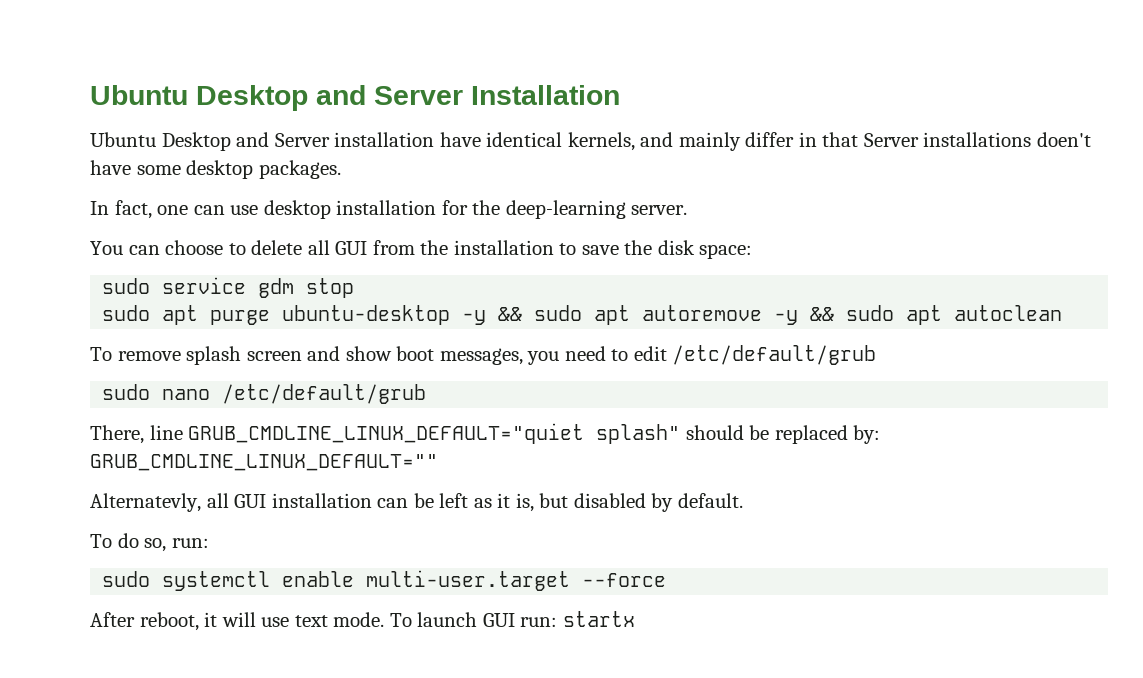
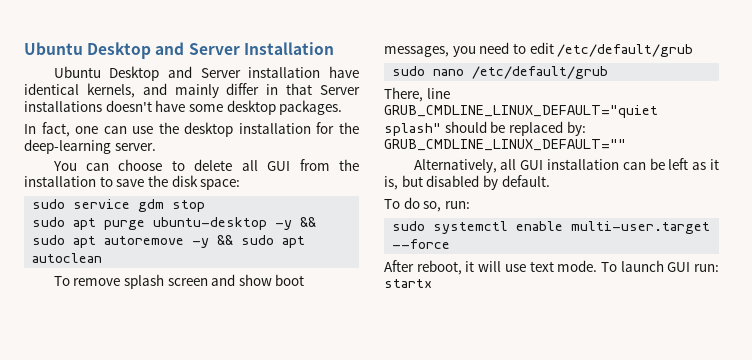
- Ubuntu Desktop and Server installation have identical kernels, and mainly differ in that Server installations doen't have some desktop packages.
+ Ubuntu Desktop and Server installation have identical kernels, and mainly differ in that Server installations doesn't have some desktop packages.
- In fact, one can use desktop installation for the deep-learning server.
+ In fact, one can use the desktop installation for the deep-learning server.
- Alternatevly, all GUI installation can be left as it is, but disabled by default.
+ Alternatively, all GUI installation can be left as it is, but disabled by default.

